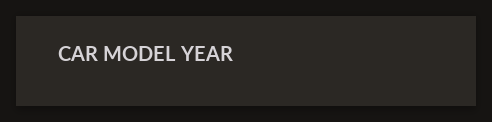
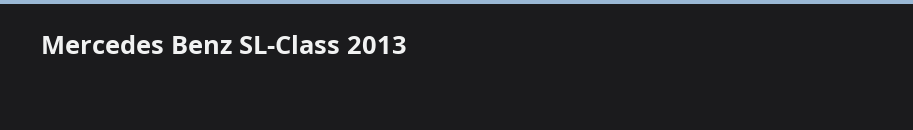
- CAR MODEL YEAR
+ Mercedes Benz SL-Class 2013

